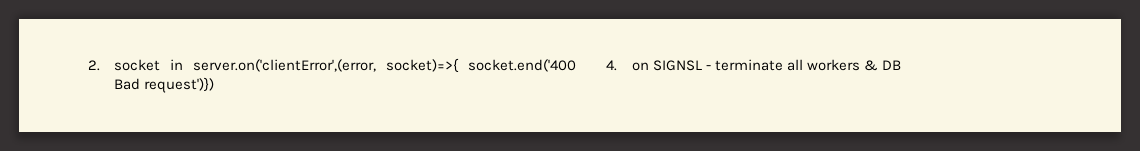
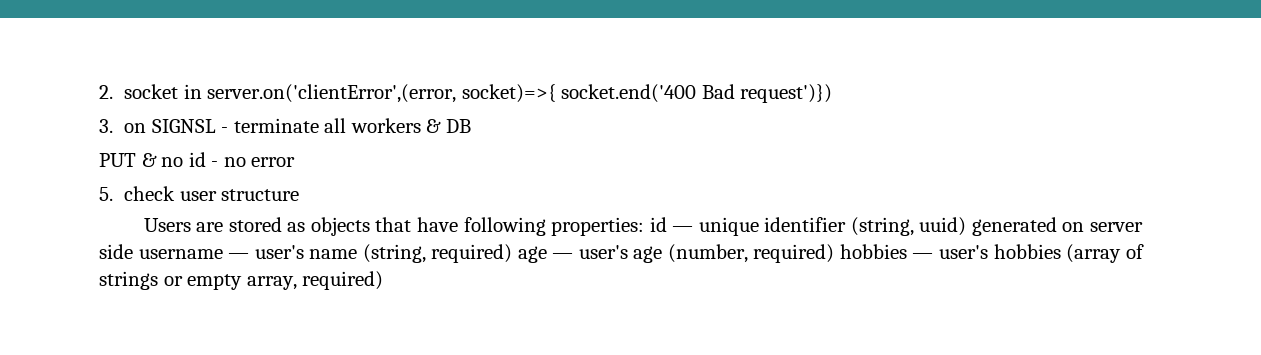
- 4. on SIGNSL - terminate all workers & DB
+ 3. on SIGNSL - terminate all workers & DB
+ PUT & no id - no error
+ 5. check user structure
+ Users are stored as objects that have following properties: id — unique identifier (string, uuid) generated on server side username — user's name (string, required) age — user's age (number, required) hobbies — user's hobbies (array of strings or empty array, required)

